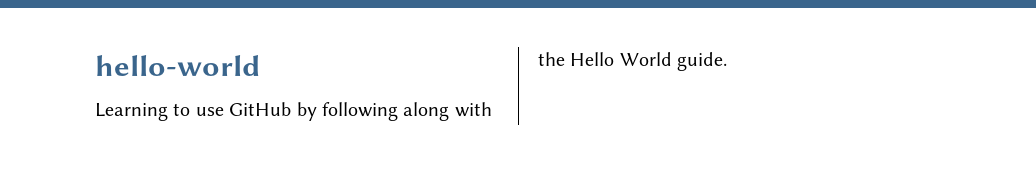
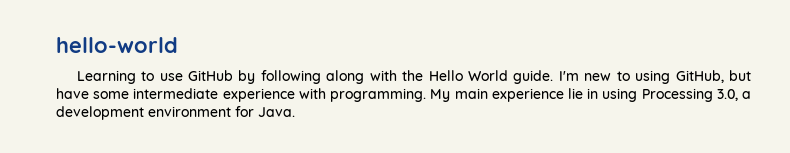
+ I'm new to using GitHub, but have some intermediate experience with programming. My main experience lie in using Processing 3.0, a development environment for Java.

